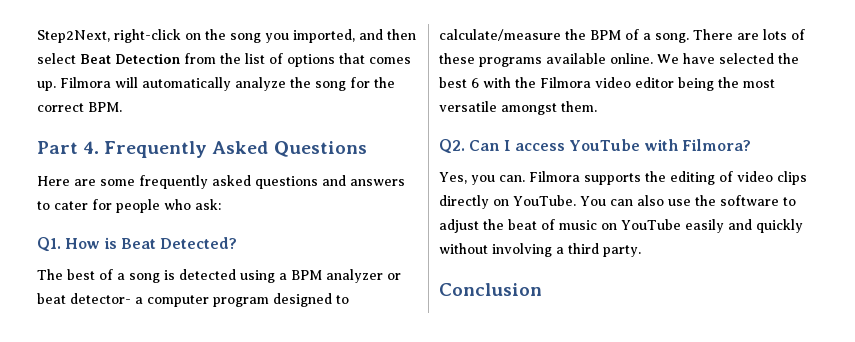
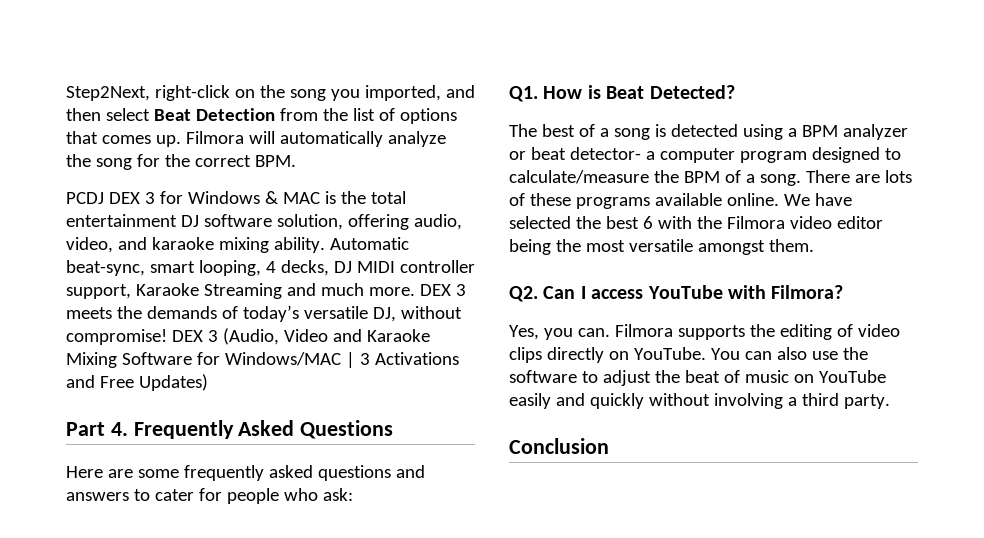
+ PCDJ DEX 3 for Windows & MAC is the total entertainment DJ software solution, offering audio, video, and karaoke mixing ability. Automatic beat-sync, smart looping, 4 decks, DJ MIDI controller support, Karaoke Streaming and much more. DEX 3 meets the demands of today’s versatile DJ, without compromise! DEX 3 (Audio, Video and Karaoke Mixing Software for Windows/MAC | 3 Activations and Free Updates)

